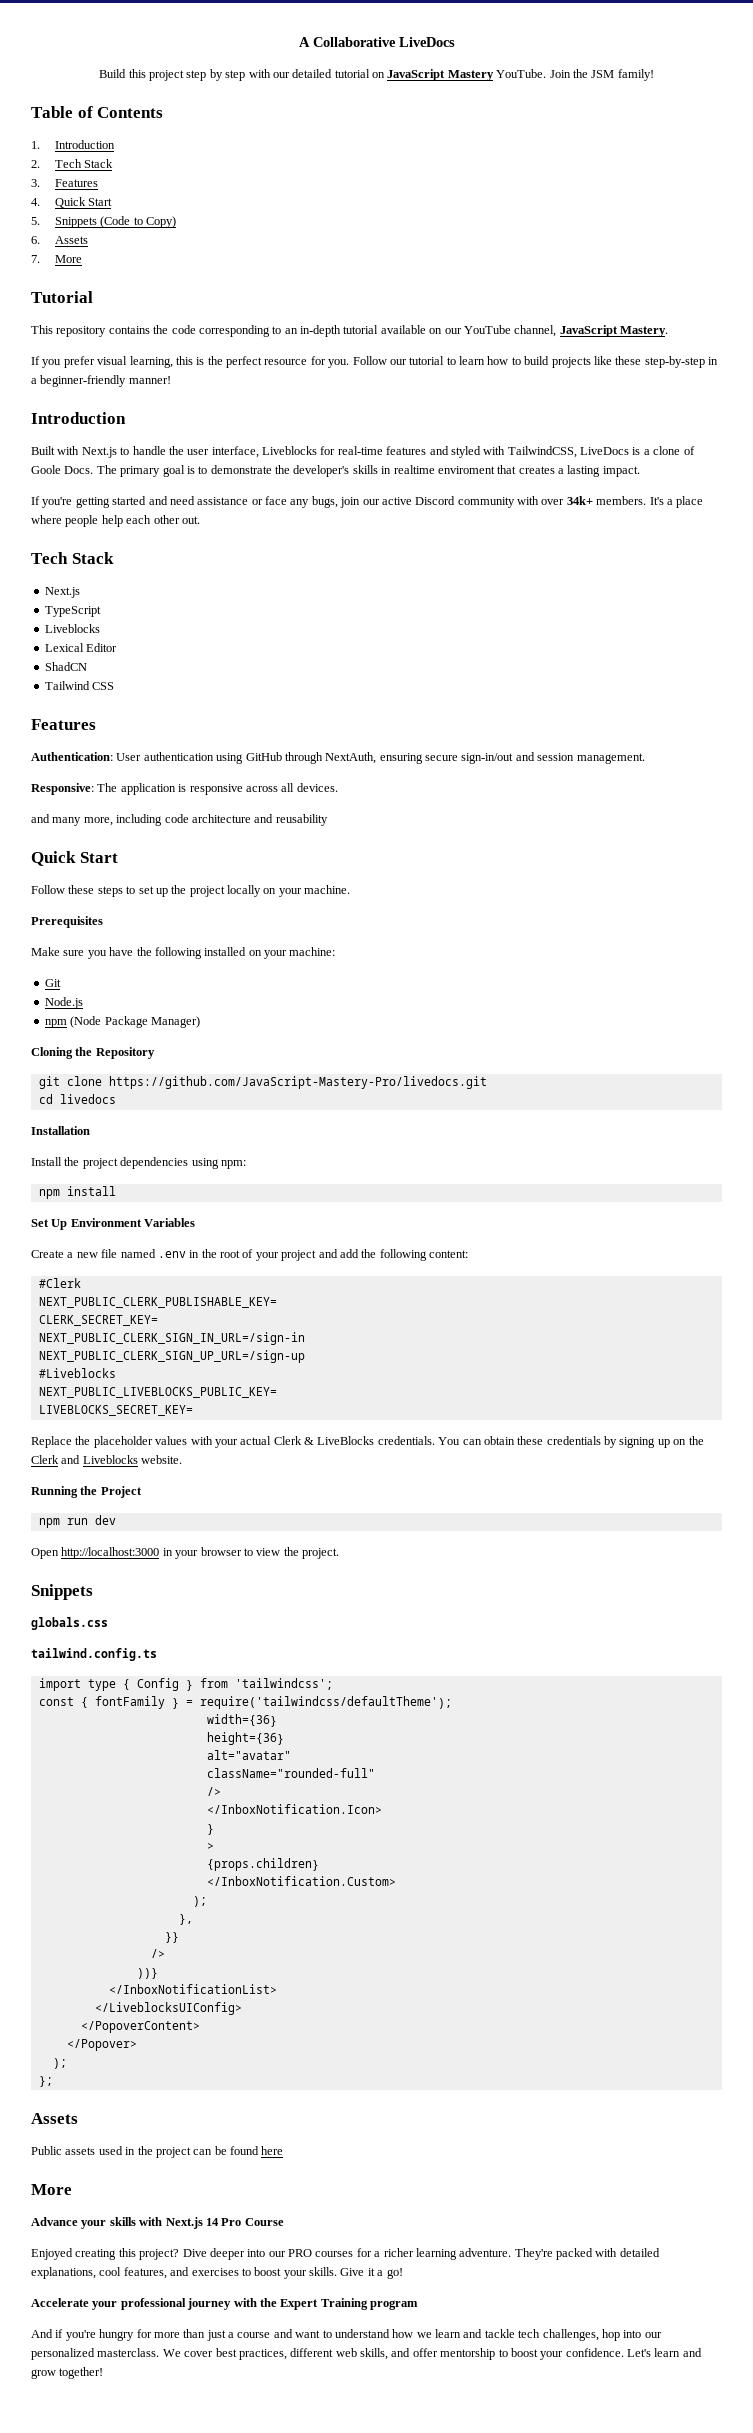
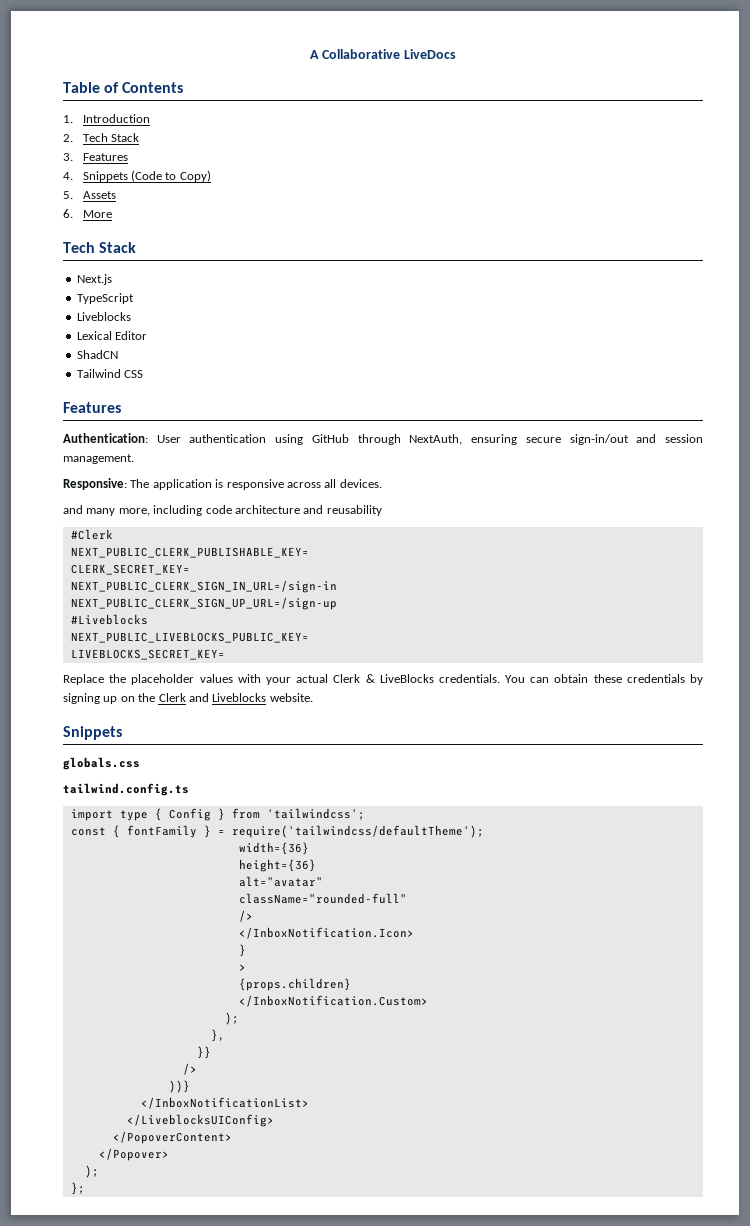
- Build this project step by step with our detailed tutorial on JavaScript Mastery YouTube. Join the JSM family!
- 4. Quick Start
- 5. Snippets (Code to Copy)
+ 4. Snippets (Code to Copy)
- 6. Assets
- 7. More
- Tutorial
- This repository contains the code corresponding to an in-depth tutorial available on our YouTube channel, JavaScript Mastery.
- If you prefer visual learning, this is the perfect resource for you. Follow our tutorial to learn how to build projects like these step-by-step in a beginner-friendly manner!
- Introduction
- Built with Next.js to handle the user interface, Liveblocks for real-time features and styled with TailwindCSS, LiveDocs is a clone of Goole Docs. The primary goal is to demonstrate the developer's skills in realtime enviroment that creates a lasting impact.
- If you're getting started and need assistance or face any bugs, join our active Discord community with over 34k+ members. It's a place where people help each other out.
+ 5. Assets
+ 6. More
  and many more, including code architecture and reusability
- Quick Start
- Follow these steps to set up the project locally on your machine.
- Prerequisites
- Make sure you have the following installed on your machine:
- Git
- Node.js
- npm (Node Package Manager)
- Cloning the Repository
- git clone https://github.com/JavaScript-Mastery-Pro/livedocs.git
- cd livedocs
- Installation
- Install the project dependencies using npm:
- npm install
- Set Up Environment Variables
- Create a new file named .env in the root of your project and add the following content:
- Running the Project
- npm run dev
- Open http://localhost:3000 in your browser to view the project.
  };
- Assets
- Public assets used in the project can be found here
- More
- Advance your skills with Next.js 14 Pro Course
- Enjoyed creating this project? Dive deeper into our PRO courses for a richer learning adventure. They're packed with detailed explanations, cool features, and exercises to boost your skills. Give it a go!
- Accelerate your professional journey with the Expert Training program
- And if you're hungry for more than just a course and want to understand how we learn and tackle tech challenges, hop into our personalized masterclass. We cover best practices, different web skills, and offer mentorship to boost your confidence. Let's learn and grow together!

